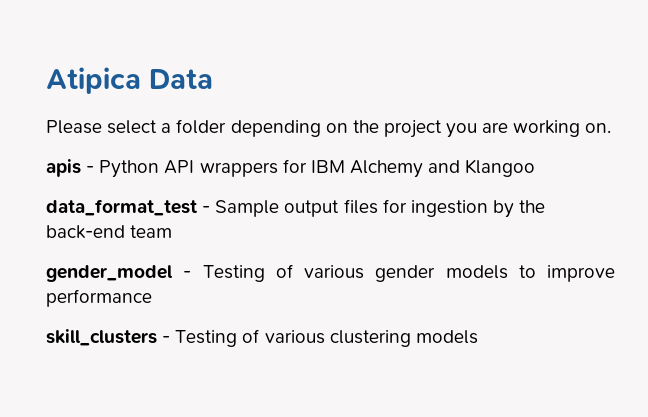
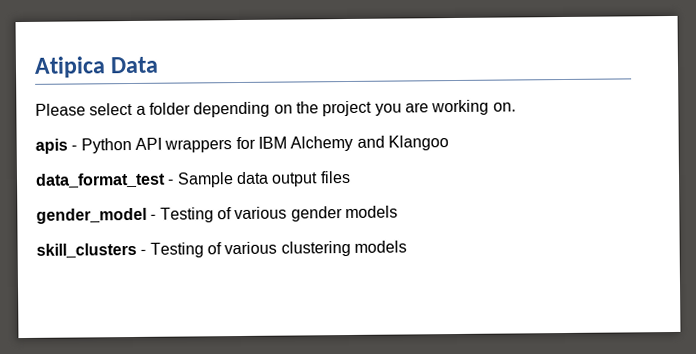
- data_format_test - Sample output files for ingestion by the back-end team
+ data_format_test - Sample data output files
- gender_model - Testing of various gender models to improve performance
+ gender_model - Testing of various gender models

